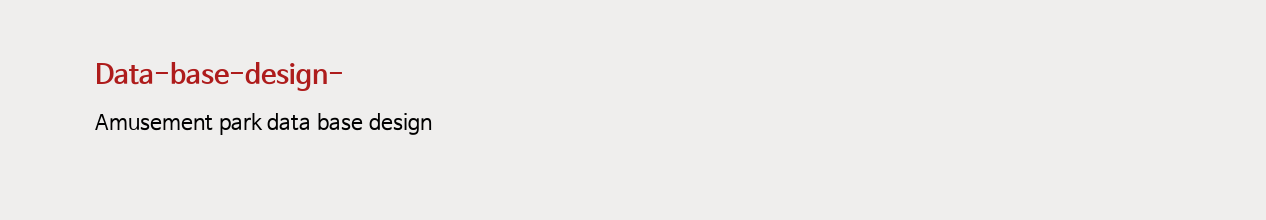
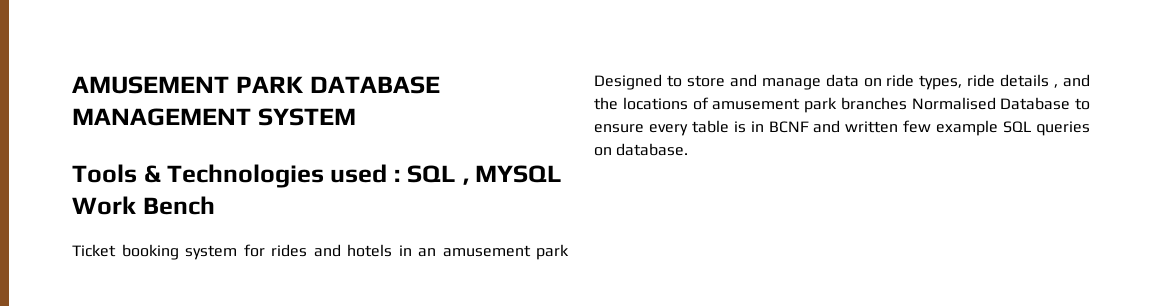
- Data-base-design-
- Amusement park data base design
+ AMUSEMENT PARK DATABASE MANAGEMENT SYSTEM
+ Tools & Technologies used : SQL , MYSQL Work Bench
+ Ticket booking system for rides and hotels in an amusement park Designed to store and manage data on ride types, ride details , and the locations of amusement park branches Normalised Database to ensure every table is in BCNF and written few example SQL queries on database.

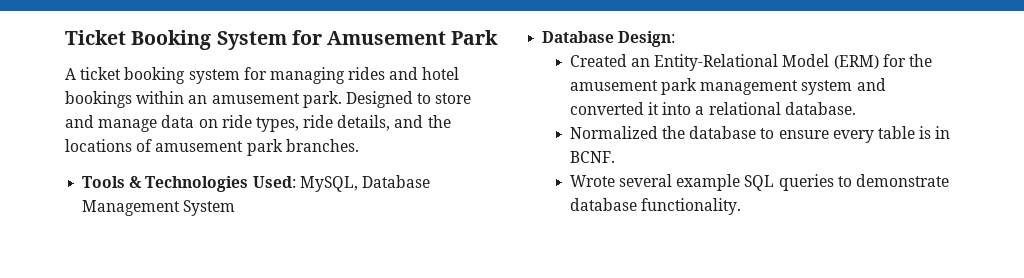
- AMUSEMENT PARK DATABASE MANAGEMENT SYSTEM
- Tools & Technologies used : SQL , MYSQL Work Bench
- Ticket booking system for rides and hotels in an amusement park Designed to store and manage data on ride types, ride details , and the locations of amusement park branches Normalised Database to ensure every table is in BCNF and written few example SQL queries on database.
+ Ticket Booking System for Amusement Park
+ A ticket booking system for managing rides and hotel bookings within an amusement park. Designed to store and manage data on ride types, ride details, and the locations of amusement park branches.
+ Tools & Technologies Used: MySQL, Database Management System
+ Database Design:
+ Created an Entity-Relational Model (ERM) for the amusement park management system and converted it into a relational database.
+ Normalized the database to ensure every table is in BCNF.
+ Wrote several example SQL queries to demonstrate database functionality.

